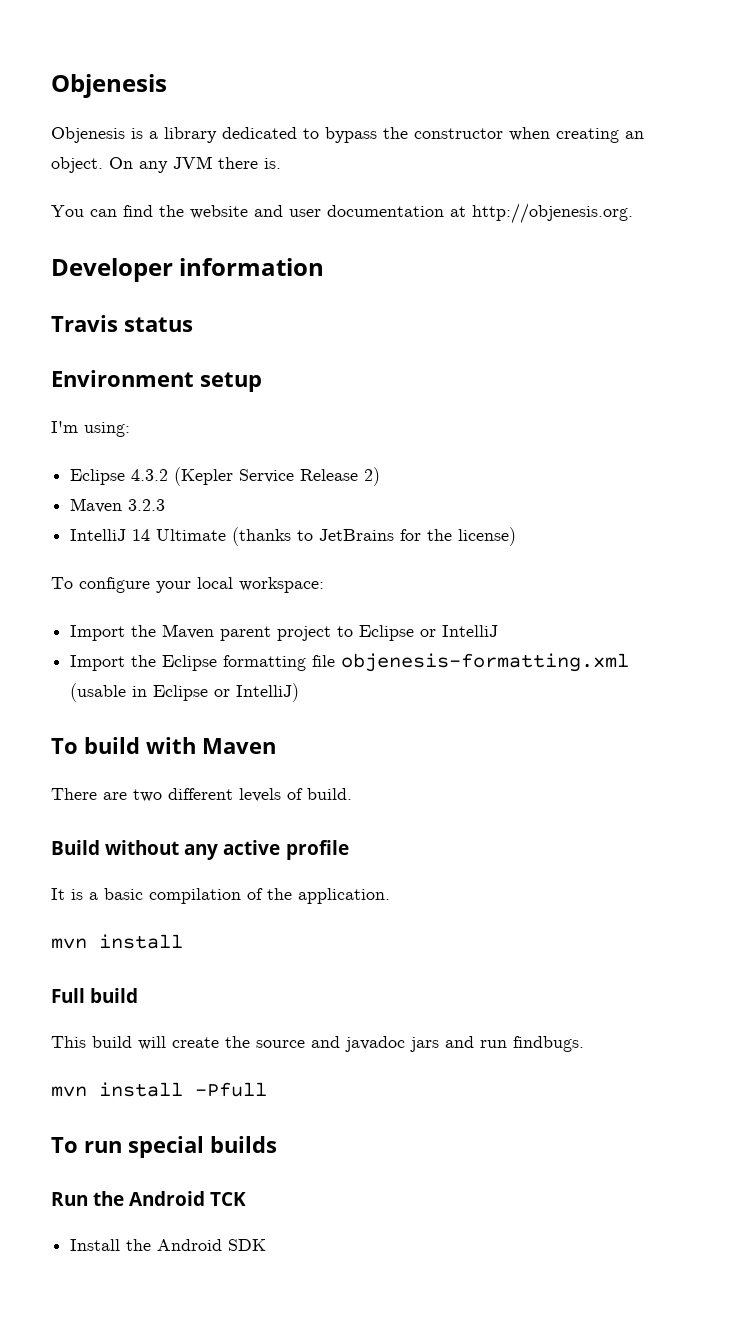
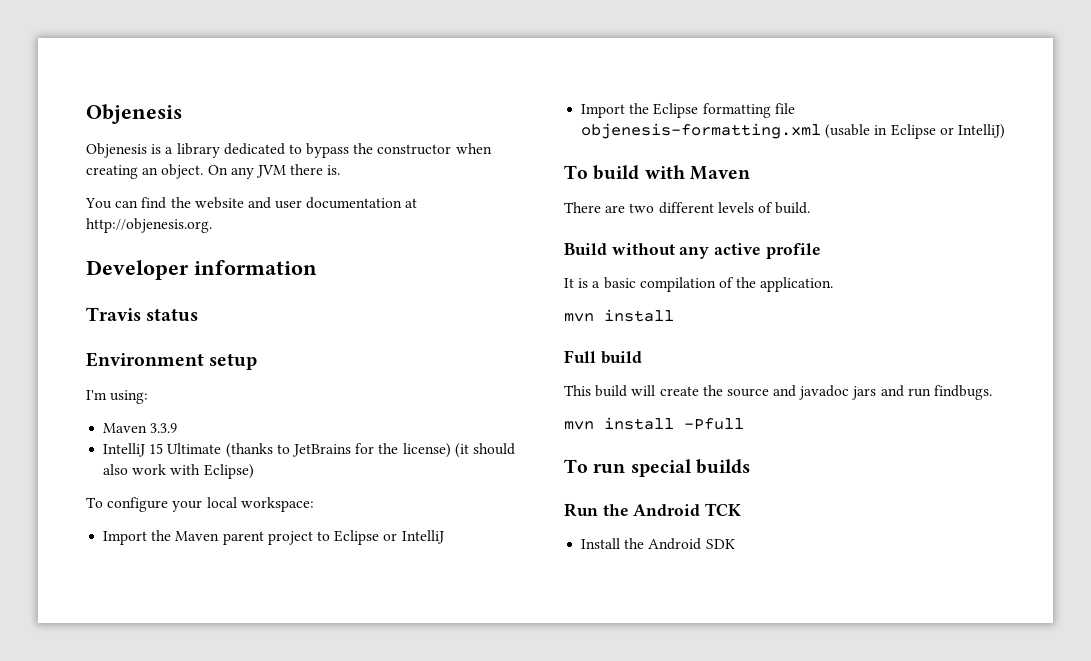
- Eclipse 4.3.2 (Kepler Service Release 2)
- Maven 3.2.3
- IntelliJ 14 Ultimate (thanks to JetBrains for the license)
+ Maven 3.3.9
+ IntelliJ 15 Ultimate (thanks to JetBrains for the license) (it should also work with Eclipse)

